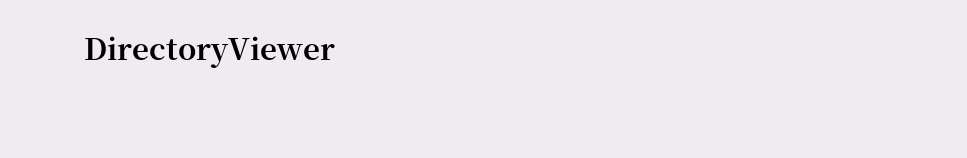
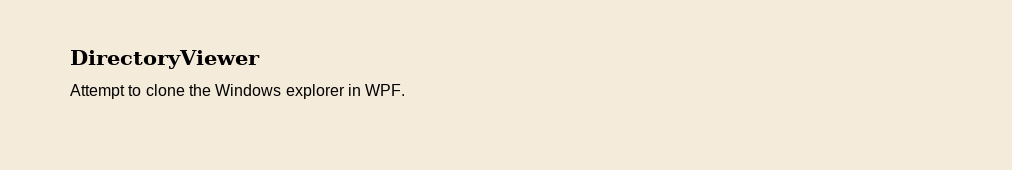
+ Attempt to clone the Windows explorer in WPF.

